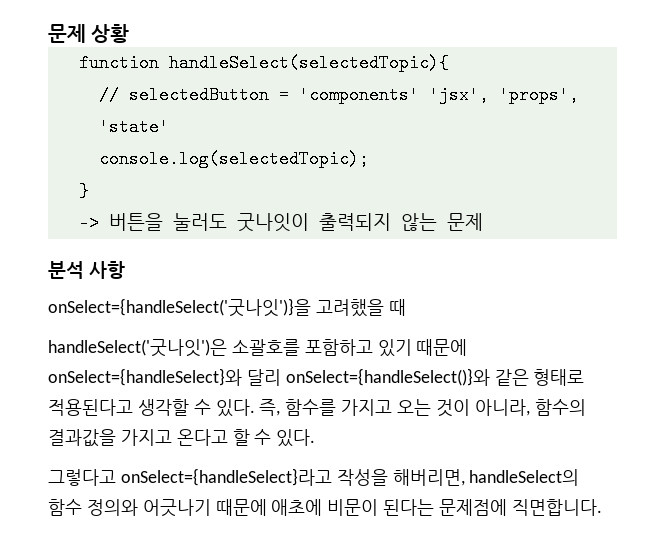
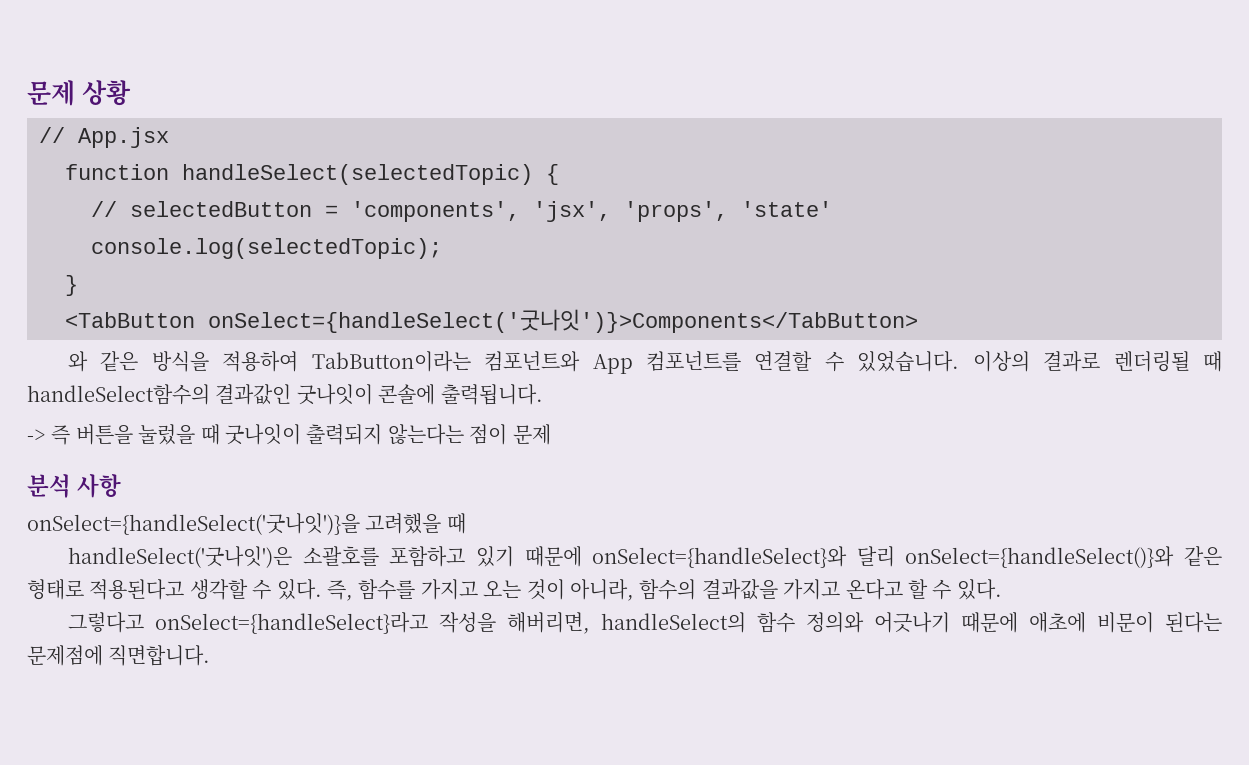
+ // App.jsx
- function handleSelect(selectedTopic){
+ function handleSelect(selectedTopic) {
- // selectedButton = 'components' 'jsx', 'props', 'state'
+ // selectedButton = 'components', 'jsx', 'props', 'state'
- -> 버튼을 눌러도 굿나잇이 출력되지 않는 문제
+ <TabButton onSelect={handleSelect('굿나잇')}>Components</TabButton>
+ 와 같은 방식을 적용하여 TabButton이라는 컴포넌트와 App 컴포넌트를 연결할 수 있었습니다. 이상의 결과로 렌더링될 때 handleSelect함수의 결과값인 굿나잇이 콘솔에 출력됩니다.
+ -> 즉 버튼을 눌렀을 때 굿나잇이 출력되지 않는다는 점이 문제

